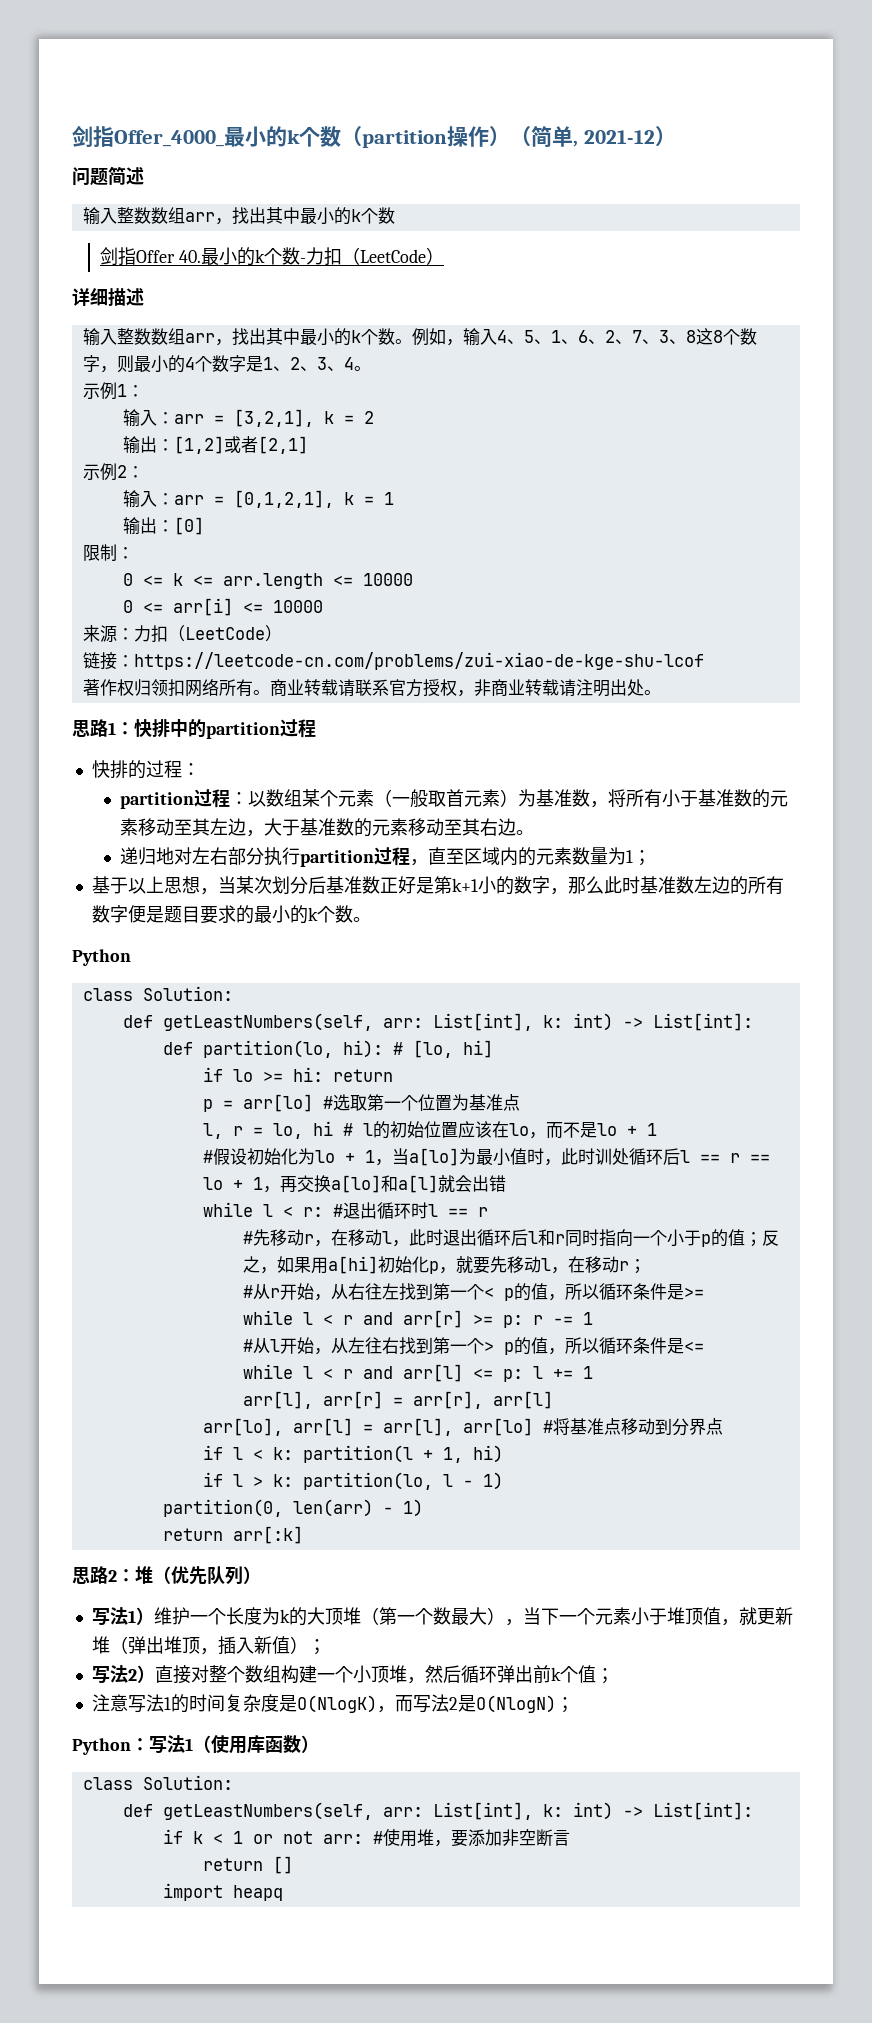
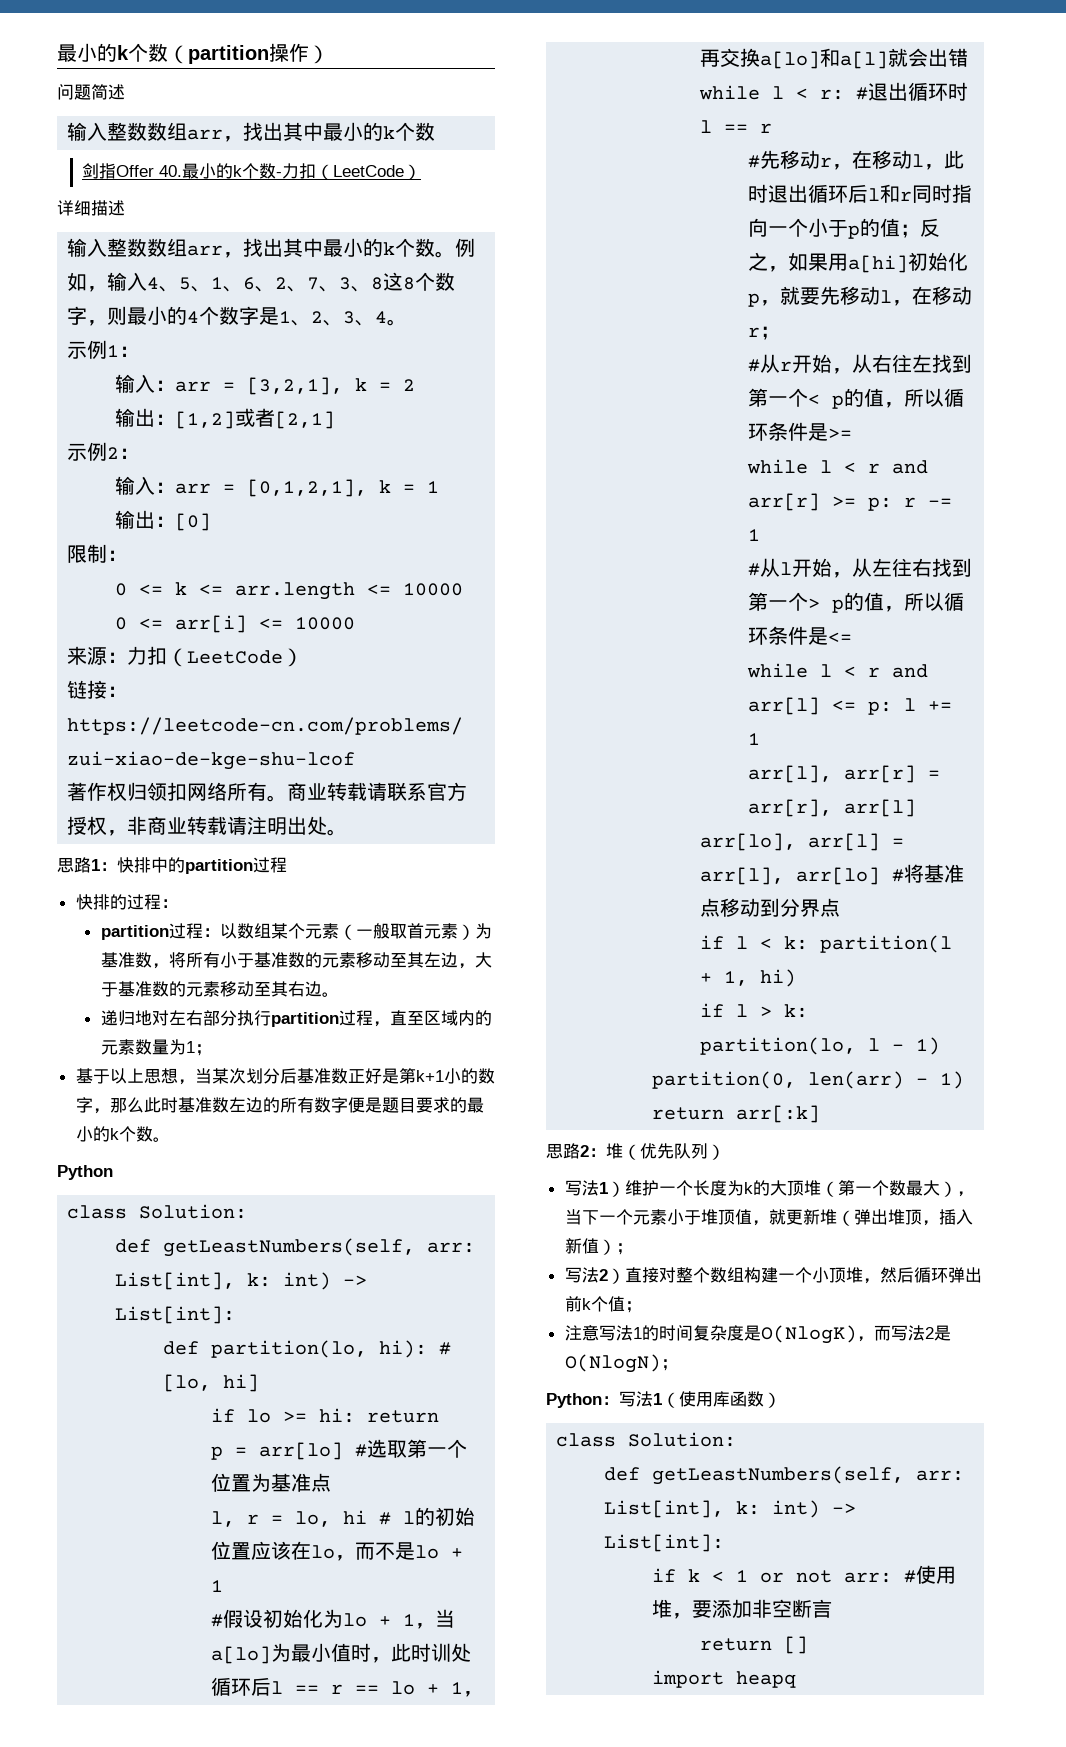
- 剑指Offer_4000_最小的k个数（partition操作）（简单, 2021-12）
+ 最小的k个数（partition操作）

